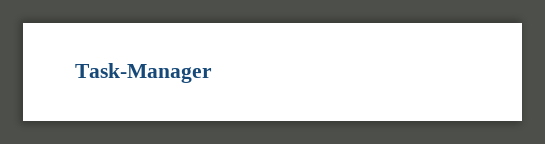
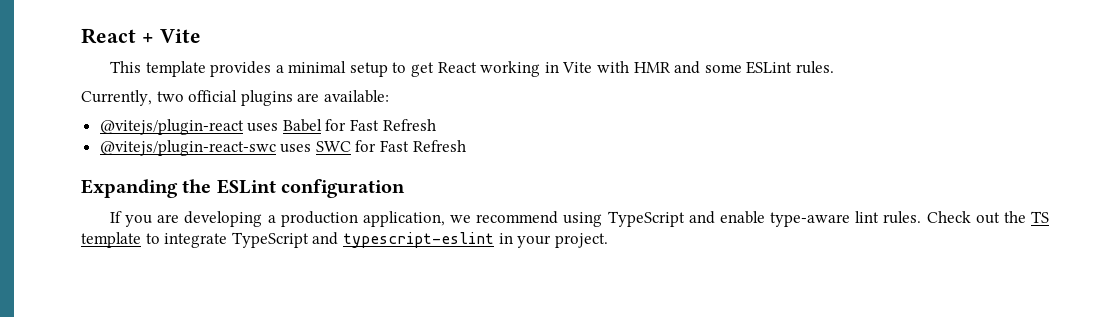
- Task-Manager
+ React + Vite
+ This template provides a minimal setup to get React working in Vite with HMR and some ESLint rules.
+ Currently, two official plugins are available:
+ @vitejs/plugin-react uses Babel for Fast Refresh
+ @vitejs/plugin-react-swc uses SWC for Fast Refresh
+ Expanding the ESLint configuration
+ If you are developing a production application, we recommend using TypeScript and enable type-aware lint rules. Check out the TS template to integrate TypeScript and typescript-eslint in your project.

